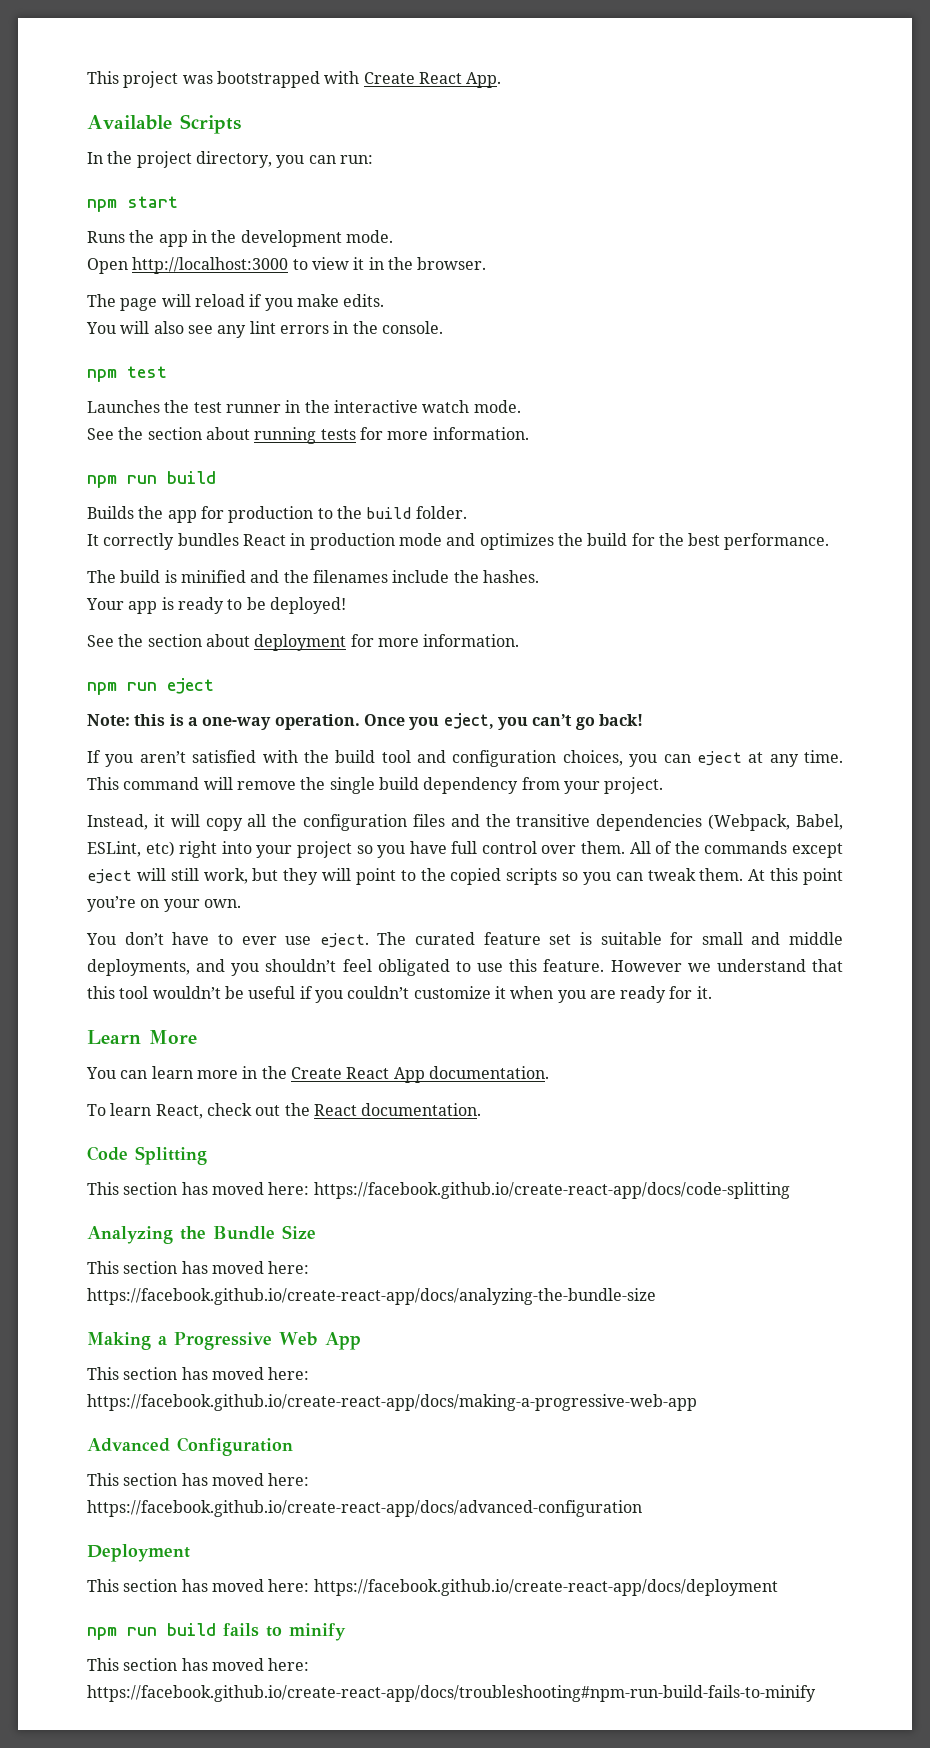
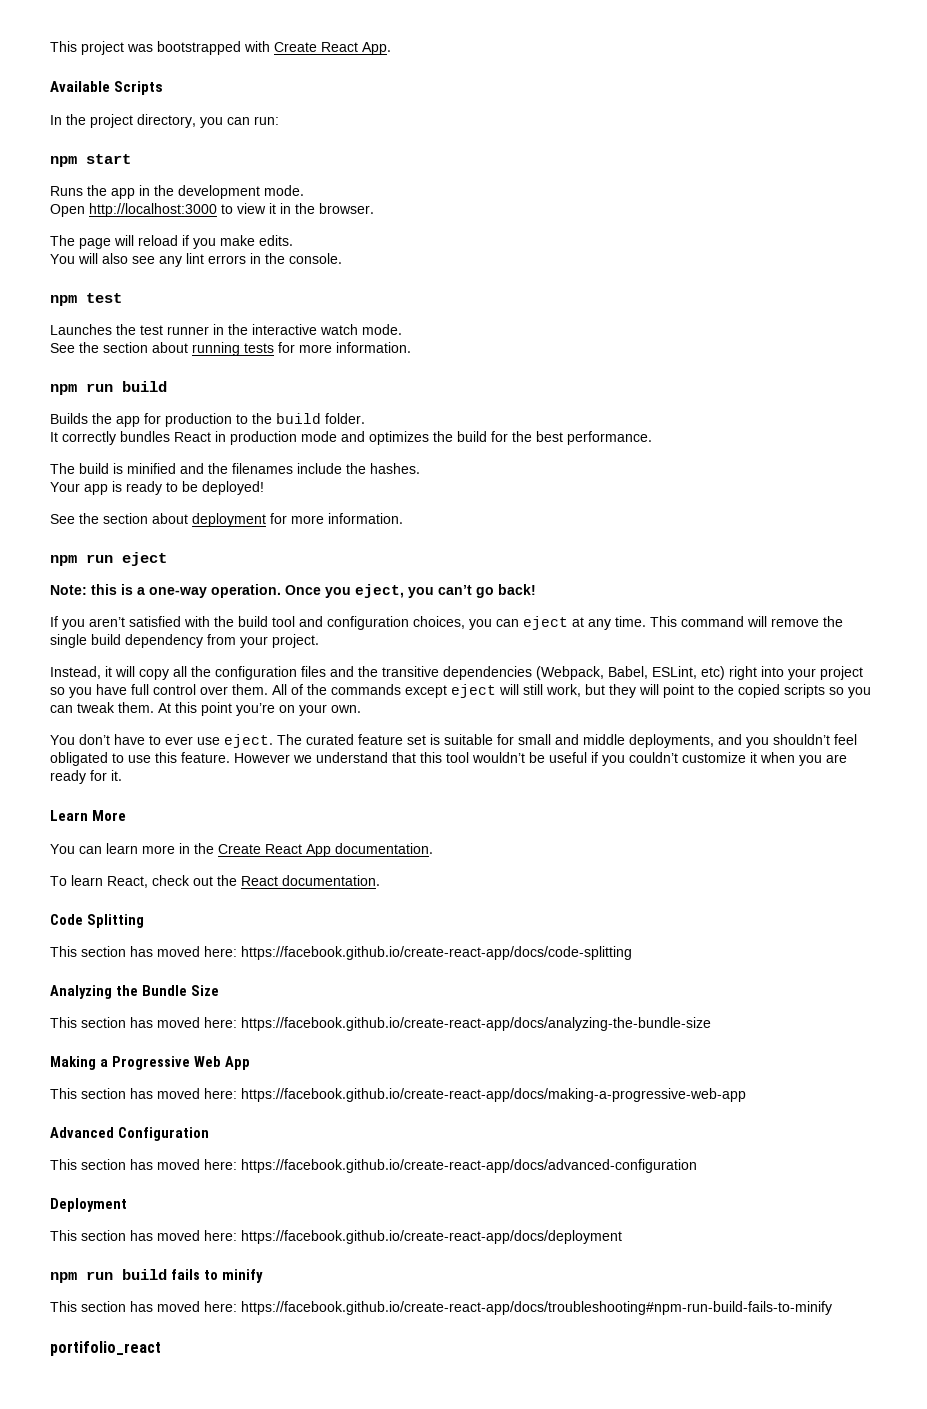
+ portifolio_react

